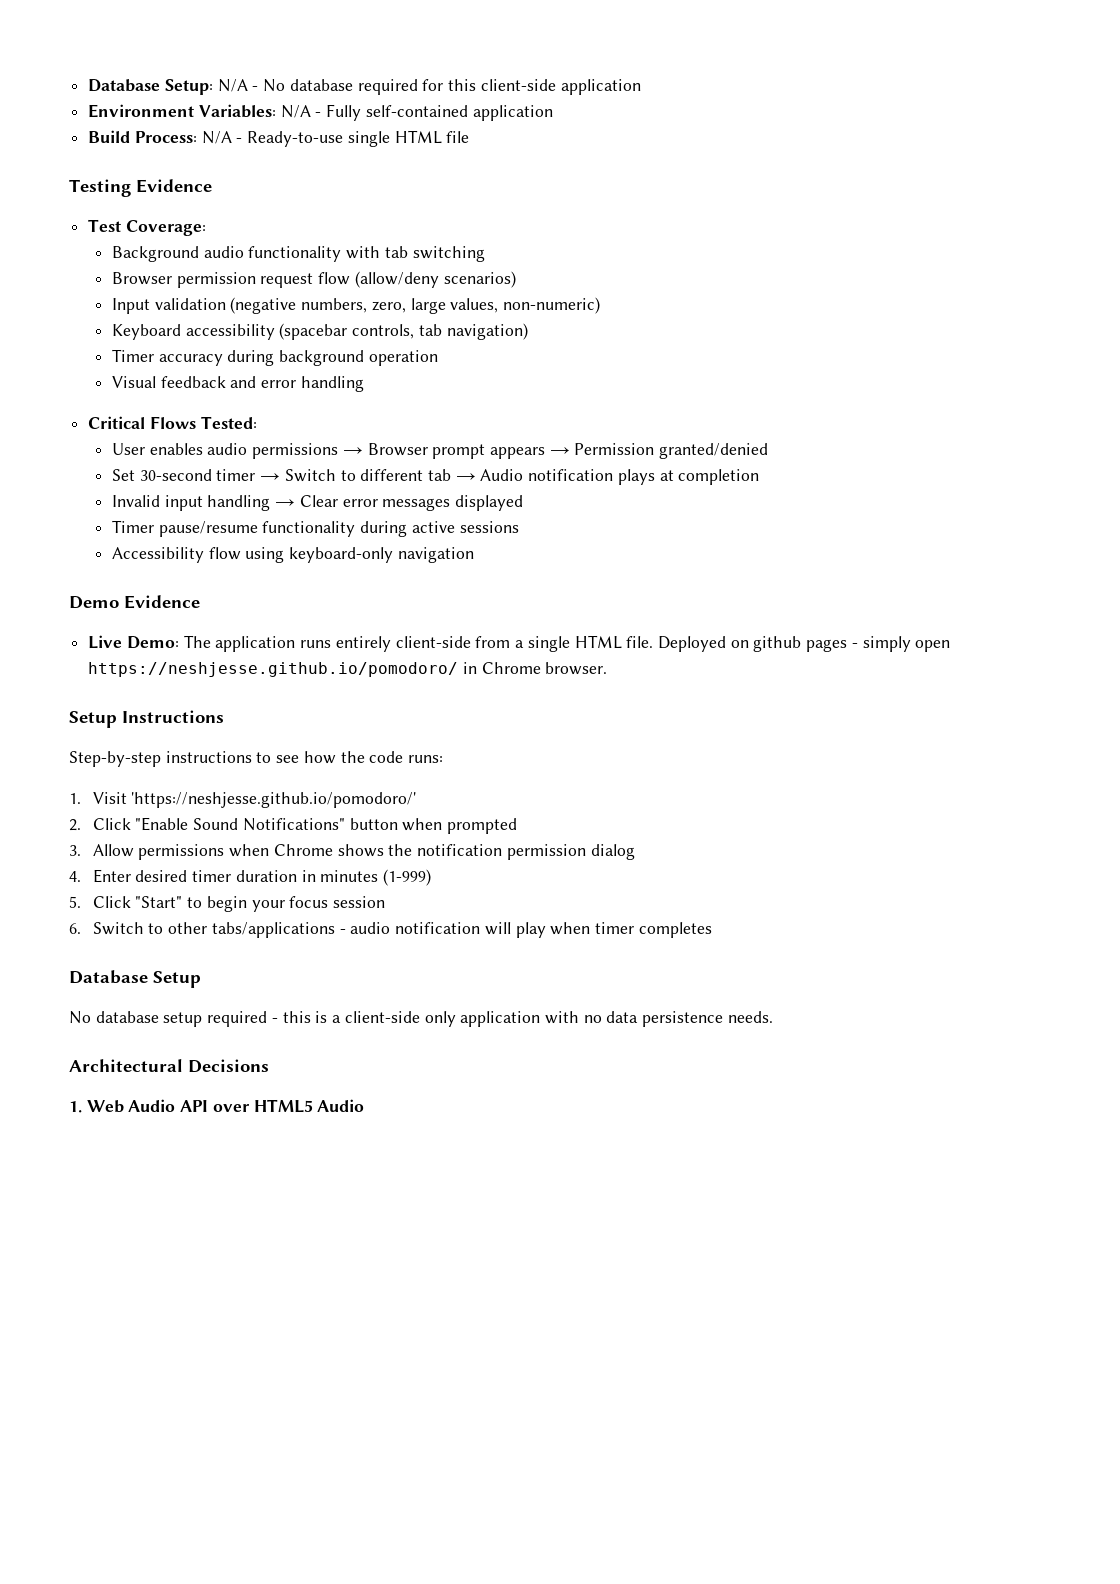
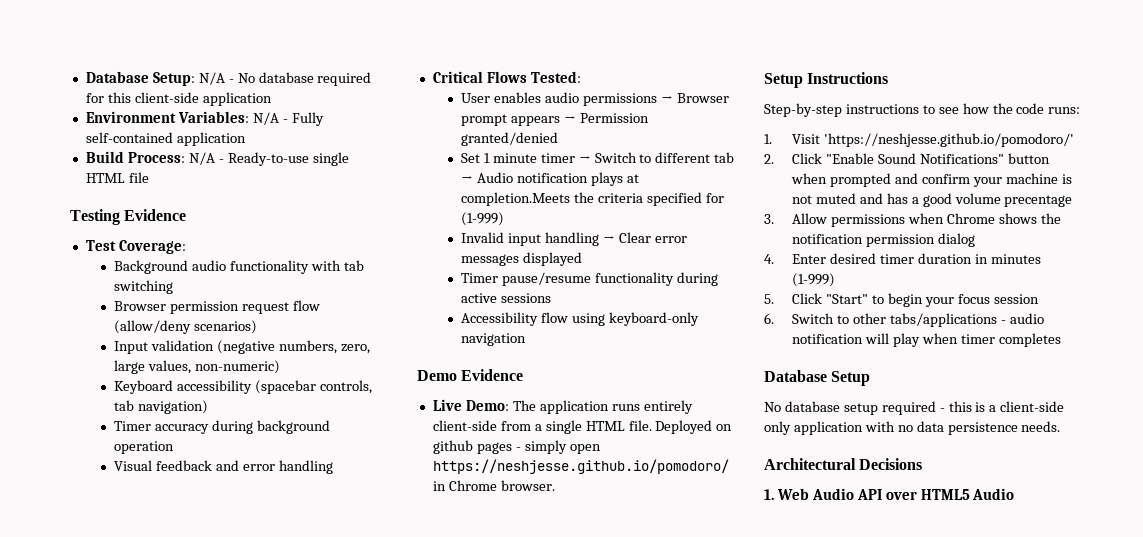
- Set 30-second timer → Switch to different tab → Audio notification plays at completion
+ Set 1 minute timer → Switch to different tab → Audio notification plays at completion.Meets the criteria specified for (1-999)
- 2. Click "Enable Sound Notifications" button when prompted
+ 2. Click "Enable Sound Notifications" button when prompted and confirm your machine is not muted and has a good volume precentage

